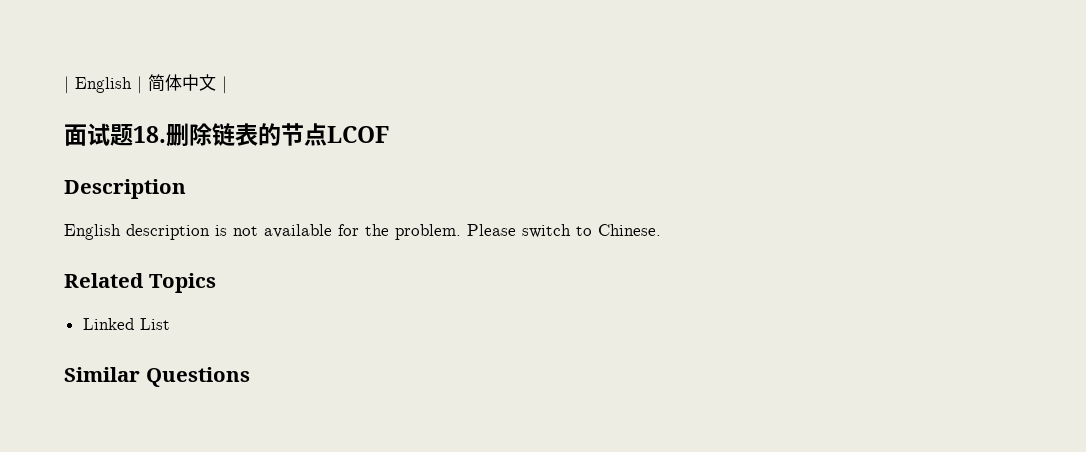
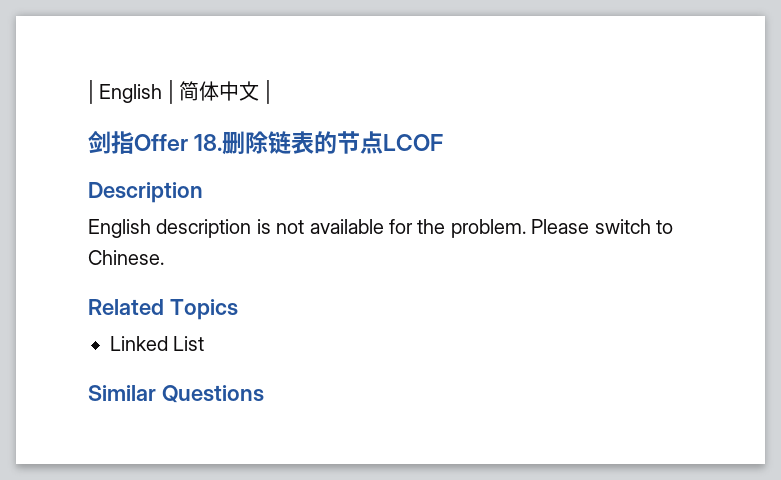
- 面试题18.删除链表的节点LCOF
+ 剑指Offer 18.删除链表的节点LCOF

